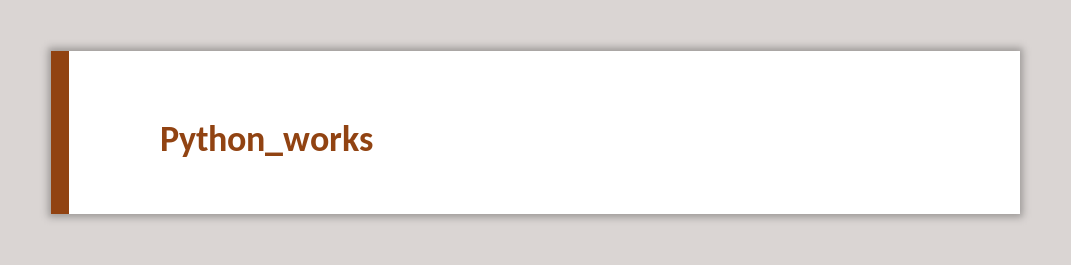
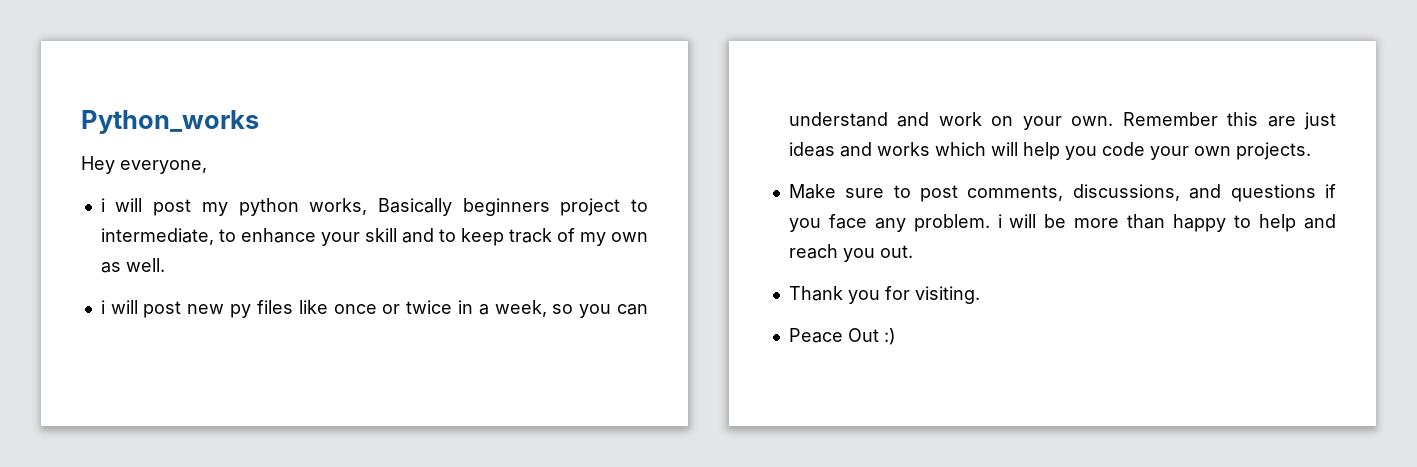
+ Hey everyone,
+ i will post my python works, Basically beginners project to intermediate, to enhance your skill and to keep track of my own as well.
+ i will post new py files like once or twice in a week, so you can understand and work on your own. Remember this are just ideas and works which will help you code your own projects.
+ Make sure to post comments, discussions, and questions if you face any problem. i will be more than happy to help and reach you out.
+ Thank you for visiting.
+ Peace Out :)

